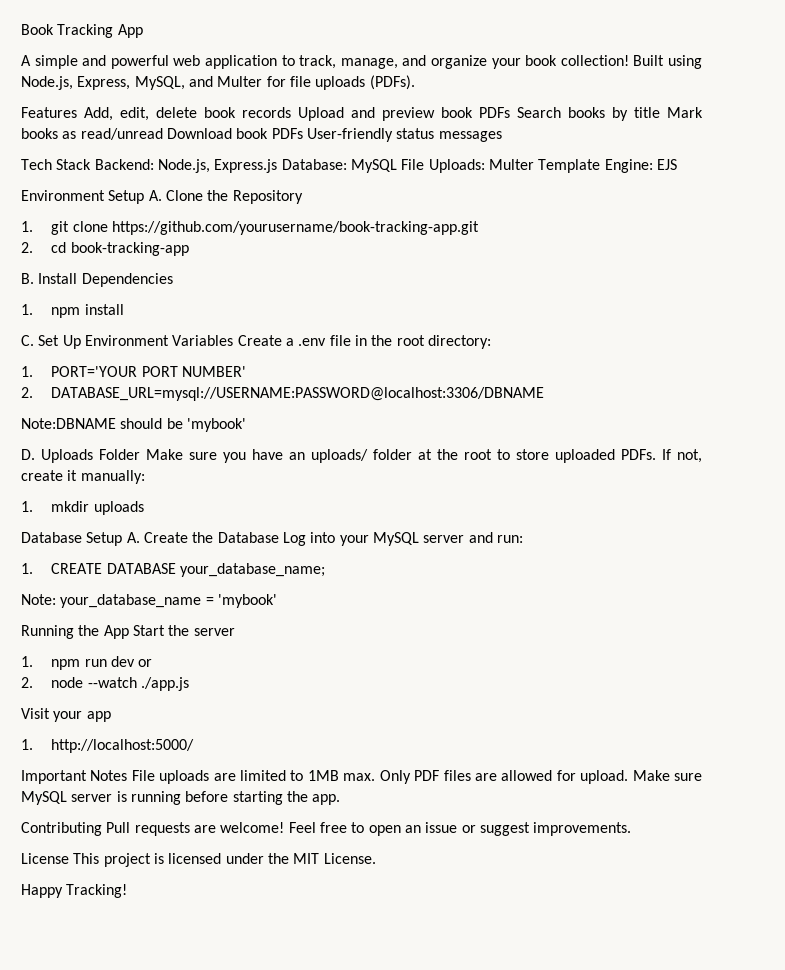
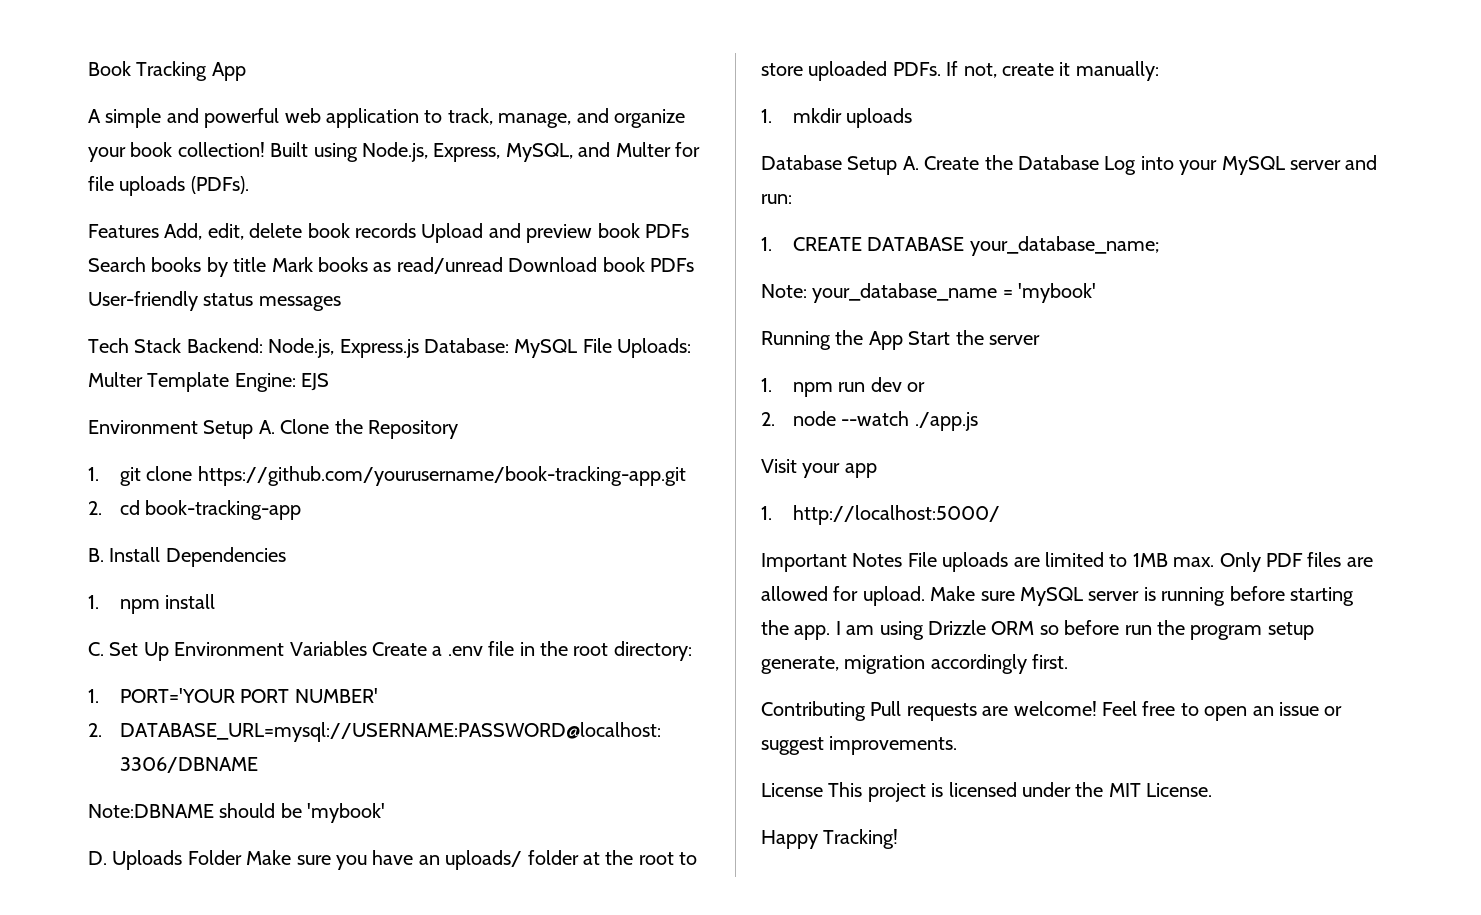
+ I am using Drizzle ORM so before run the program setup generate, migration accordingly first.

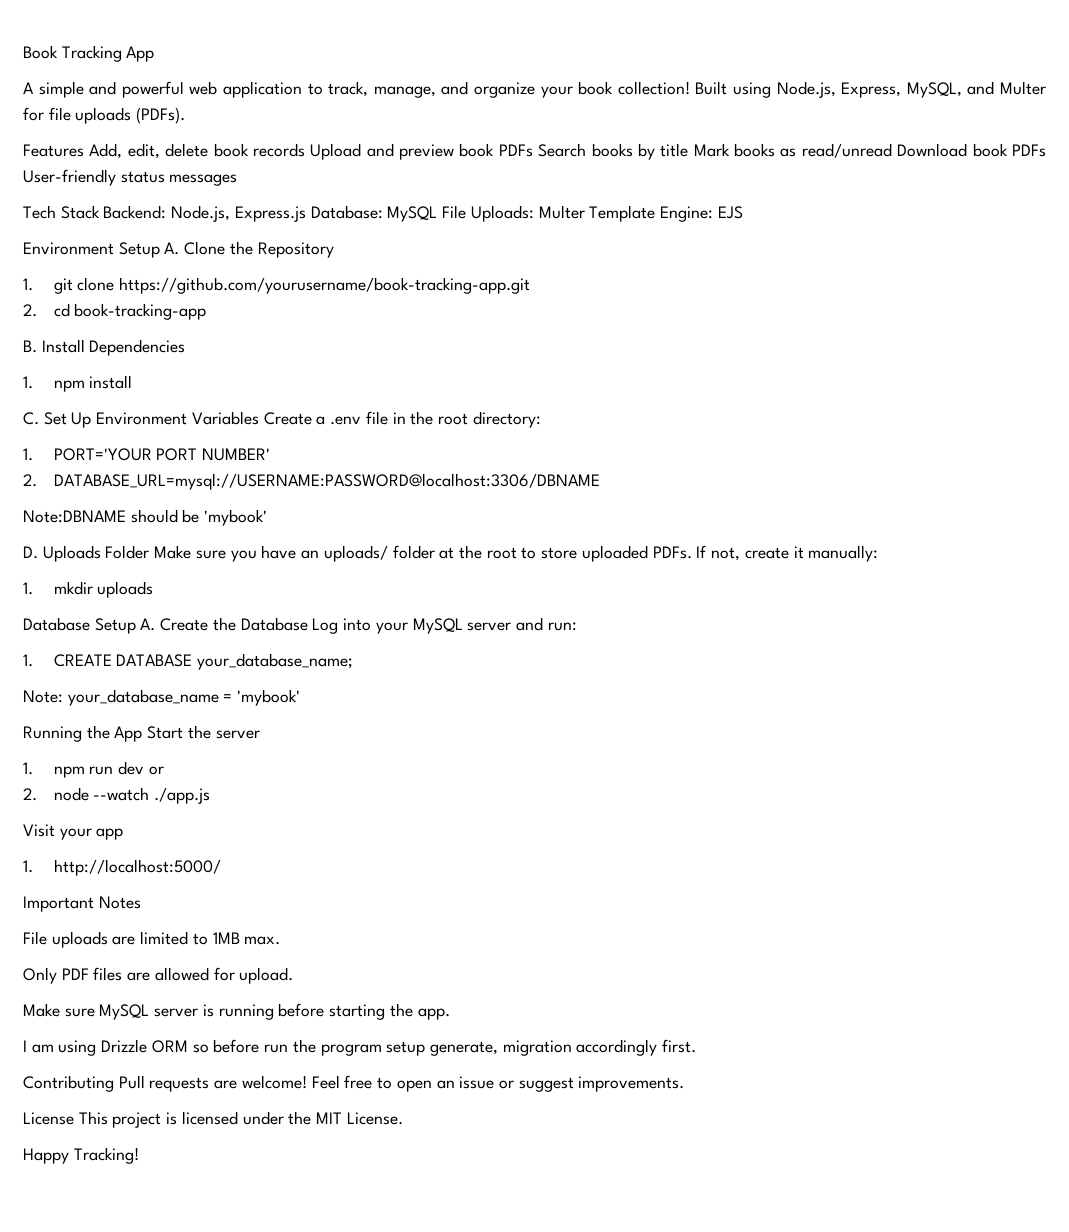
- Important Notes File uploads are limited to 1MB max. Only PDF files are allowed for upload. Make sure MySQL server is running before starting the app. I am using Drizzle ORM so before run the program setup generate, migration accordingly first.
+ Important Notes
+ File uploads are limited to 1MB max.
+ Only PDF files are allowed for upload.
+ Make sure MySQL server is running before starting the app.
+ I am using Drizzle ORM so before run the program setup generate, migration accordingly first.

